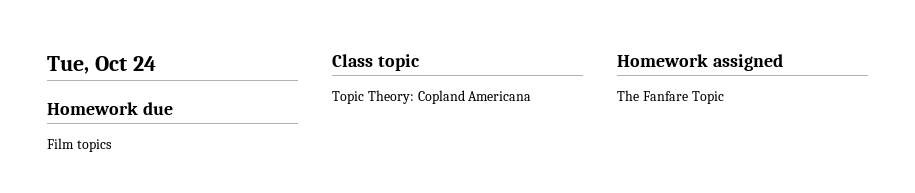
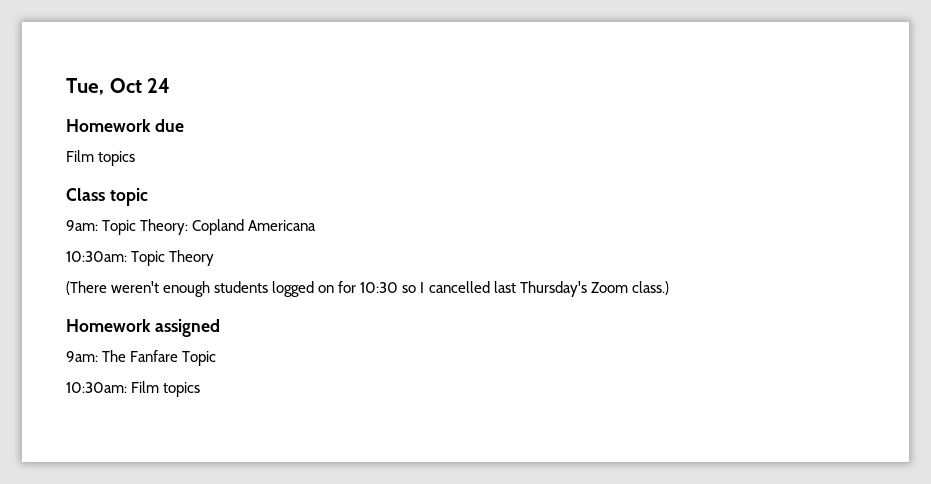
- Topic Theory: Copland Americana
+ 9am: Topic Theory: Copland Americana
+ 10:30am: Topic Theory
+ (There weren't enough students logged on for 10:30 so I cancelled last Thursday's Zoom class.)
- The Fanfare Topic
+ 9am: The Fanfare Topic
+ 10:30am: Film topics

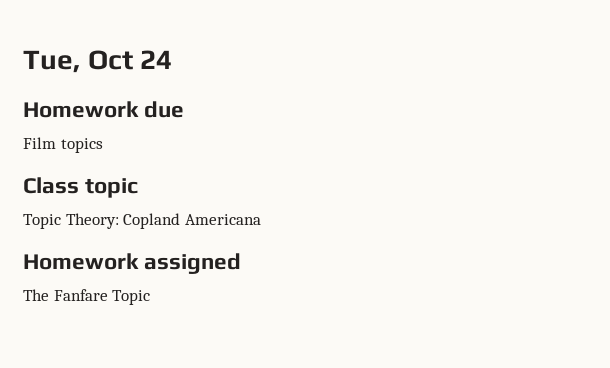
- 9am: Topic Theory: Copland Americana
+ Topic Theory: Copland Americana
- 10:30am: Topic Theory
- (There weren't enough students logged on for 10:30 so I cancelled last Thursday's Zoom class.)
- 9am: The Fanfare Topic
+ The Fanfare Topic
- 10:30am: Film topics

